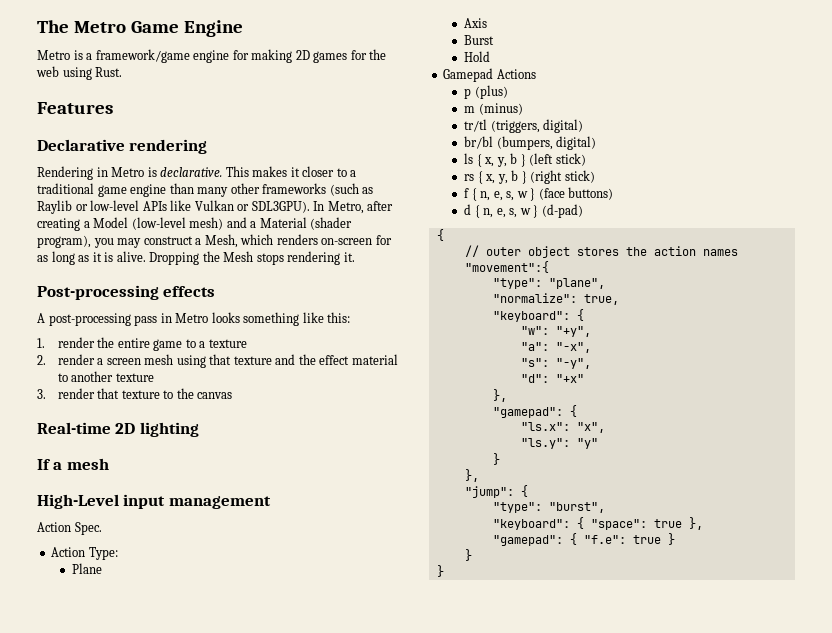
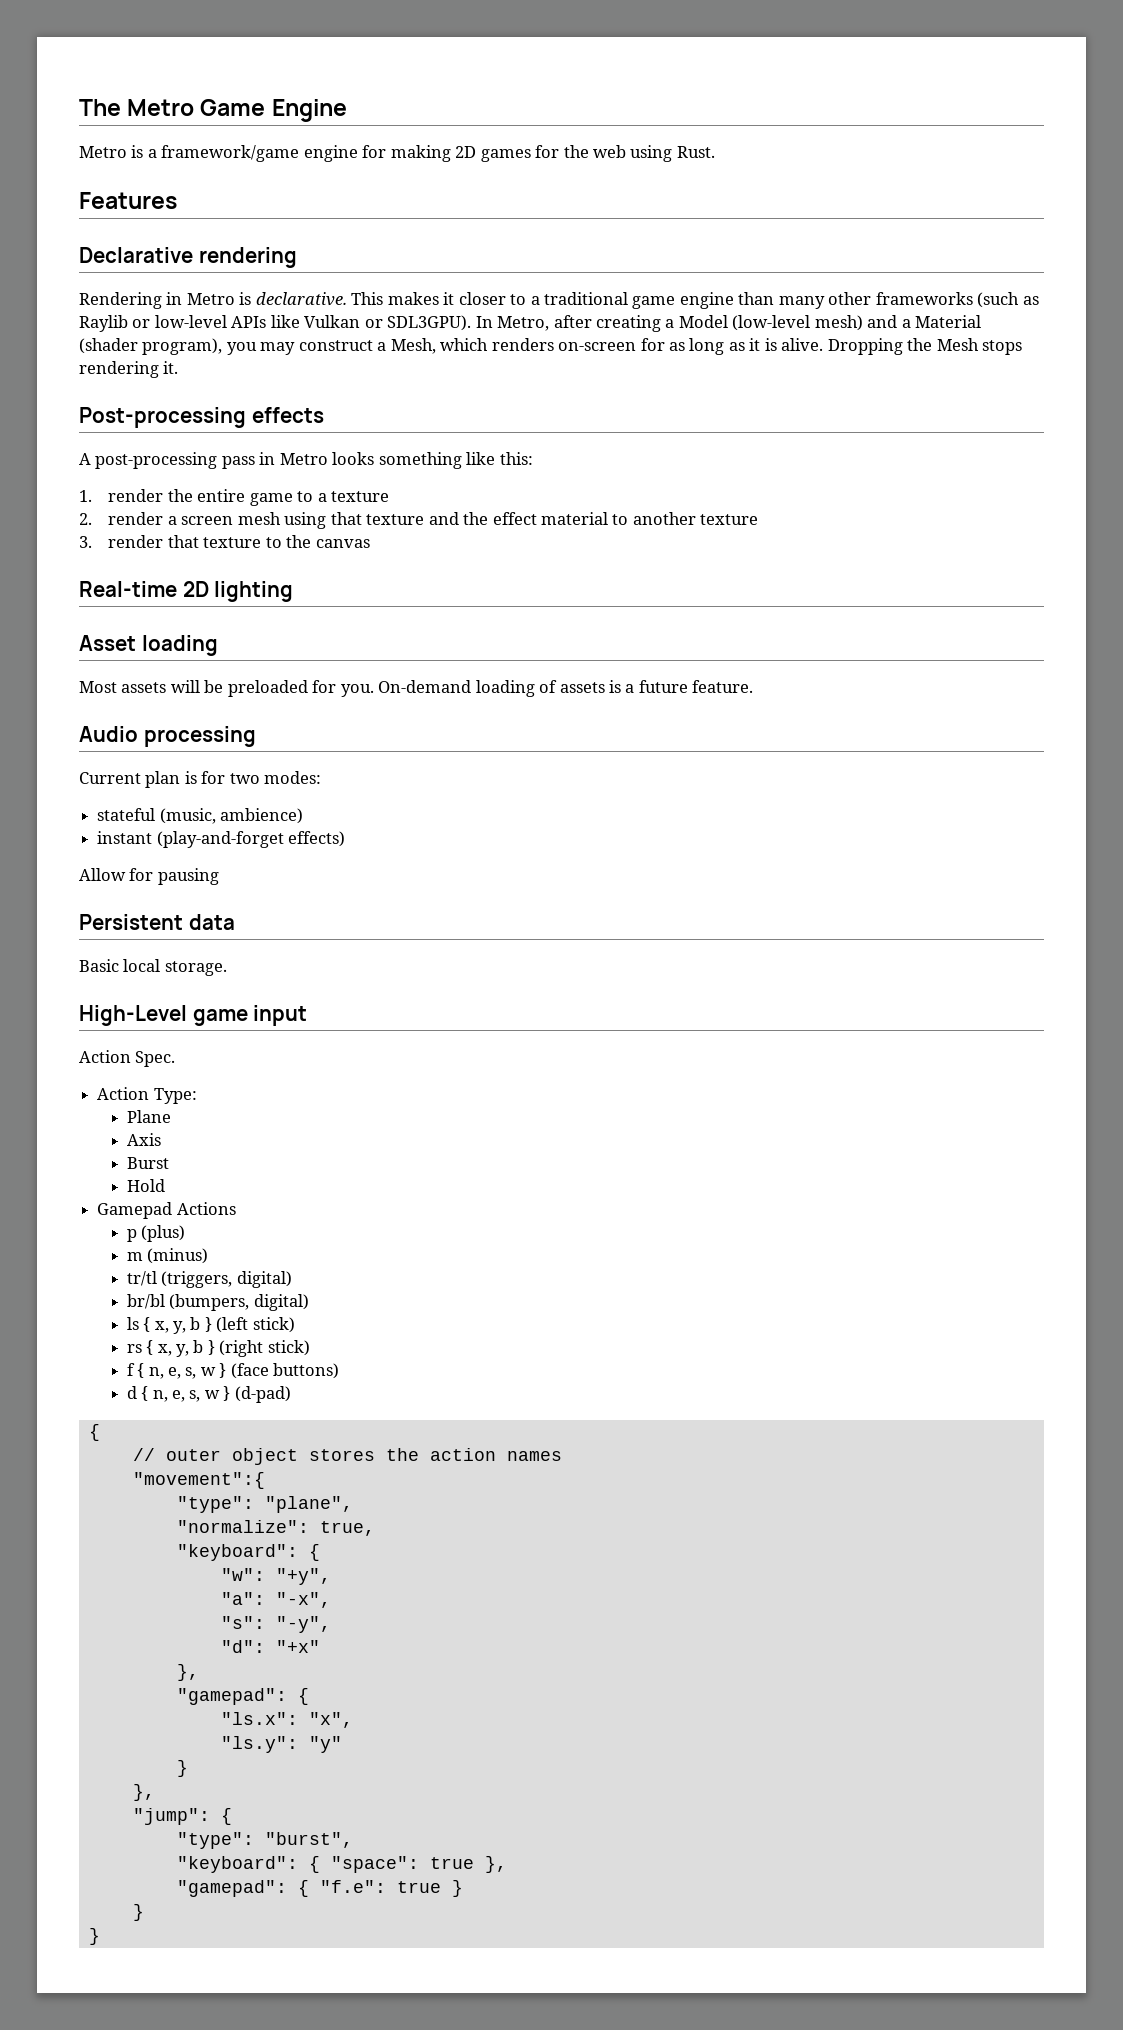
- If a mesh
+ Asset loading
+ Most assets will be preloaded for you. On-demand loading of assets is a future feature.
+ Audio processing
+ Current plan is for two modes:
+ stateful (music, ambience)
+ instant (play-and-forget effects)
+ Allow for pausing
+ Persistent data
+ Basic local storage.
- High-Level input management
+ High-Level game input

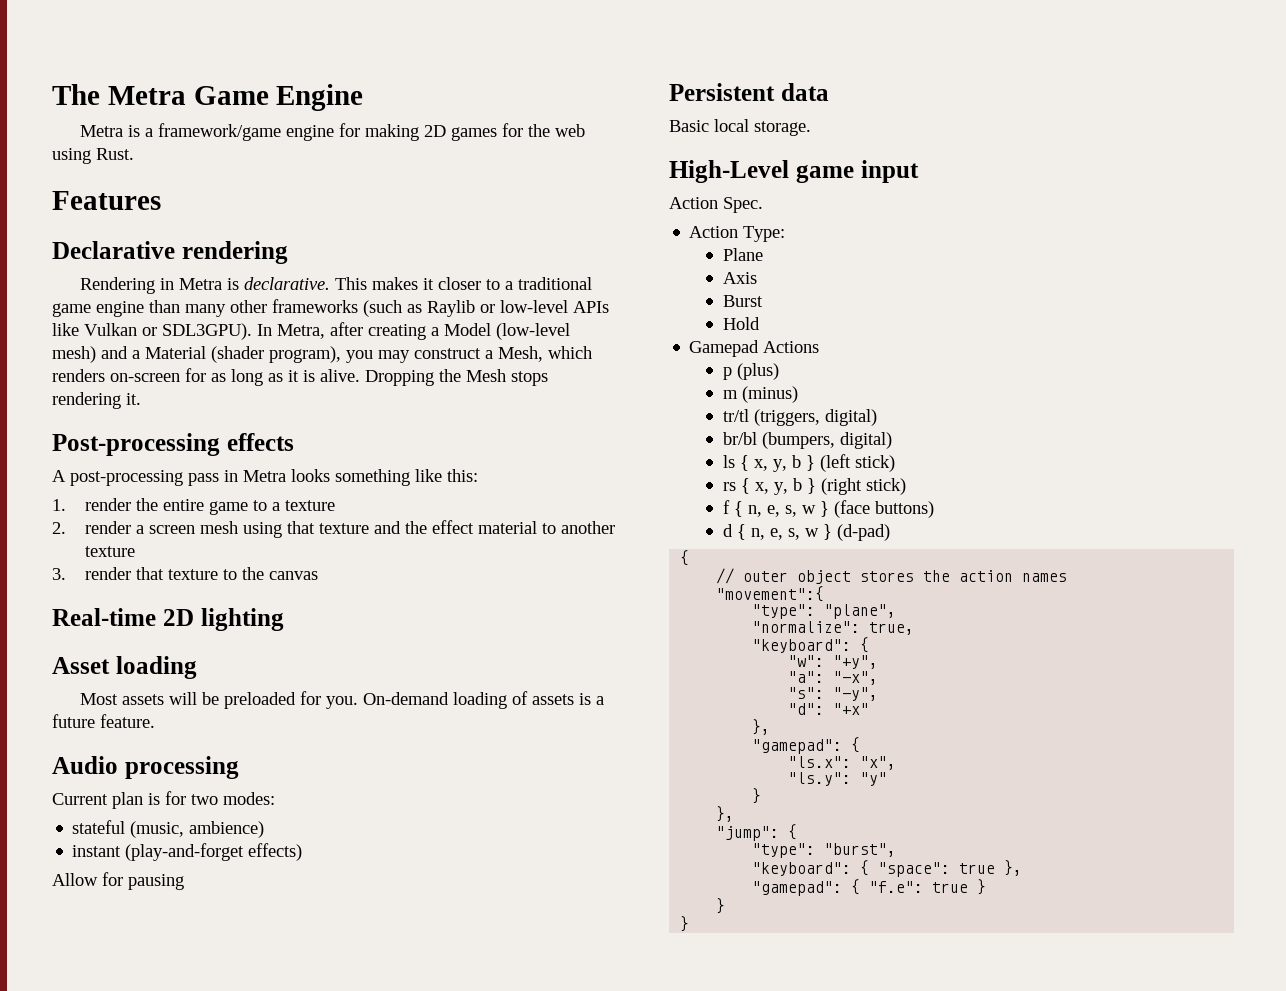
- The Metro Game Engine
+ The Metra Game Engine
- Metro is a framework/game engine for making 2D games for the web using Rust.
+ Metra is a framework/game engine for making 2D games for the web using Rust.
- Rendering in Metro is declarative.
+ Rendering in Metra is declarative.
- In Metro, after creating a Model (low-level mesh) and a Material (shader program), you may construct a Mesh, which renders on-screen for as long as it is alive.
+ In Metra, after creating a Model (low-level mesh) and a Material (shader program), you may construct a Mesh, which renders on-screen for as long as it is alive.
- A post-processing pass in Metro looks something like this:
+ A post-processing pass in Metra looks something like this:

